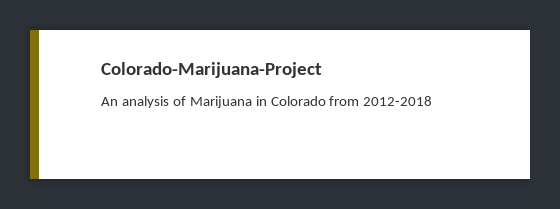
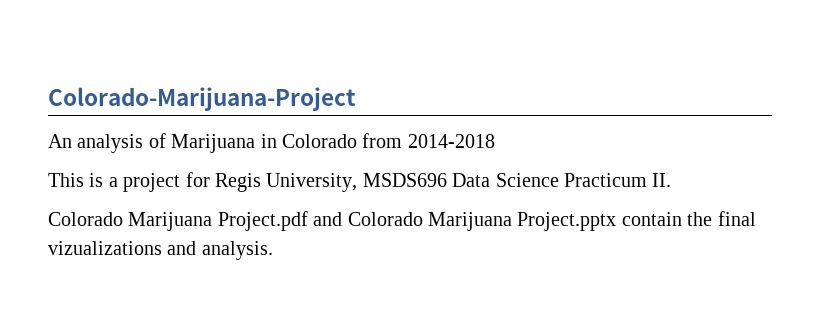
- An analysis of Marijuana in Colorado from 2012-2018
+ An analysis of Marijuana in Colorado from 2014-2018
+ This is a project for Regis University, MSDS696 Data Science Practicum II.
+ Colorado Marijuana Project.pdf and Colorado Marijuana Project.pptx contain the final vizualizations and analysis.

